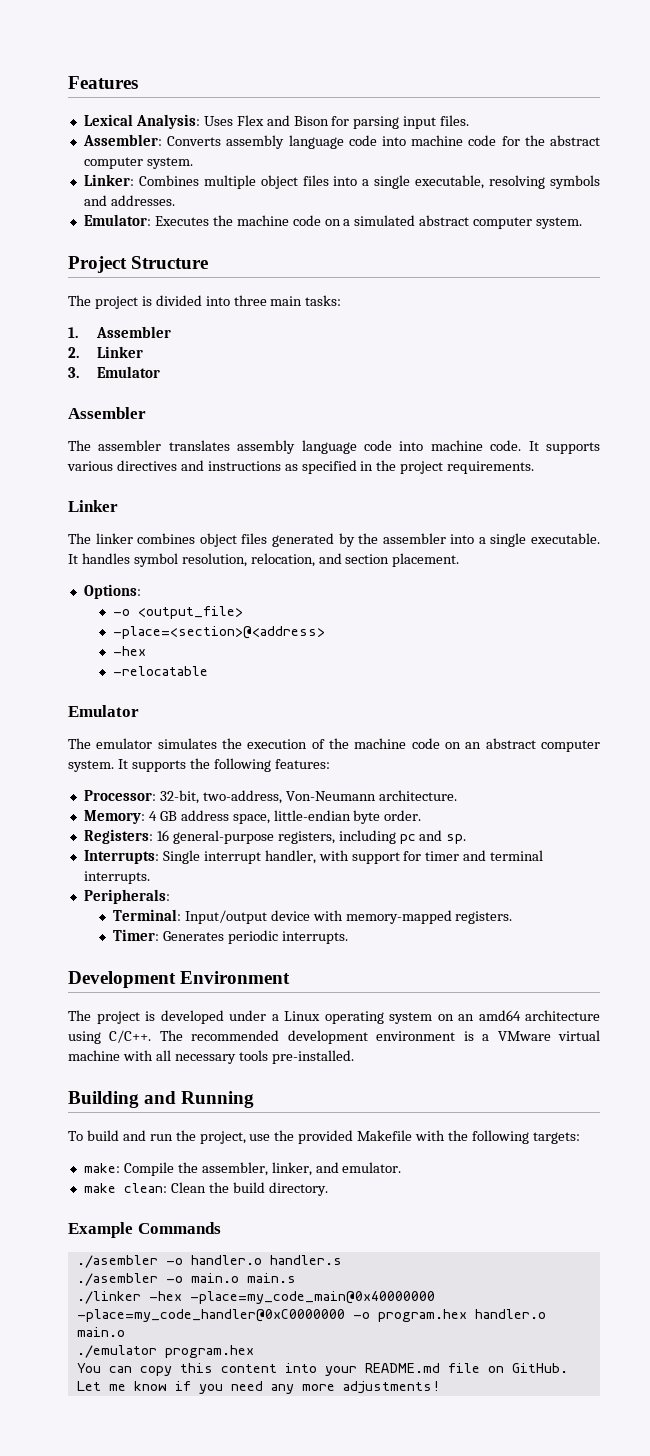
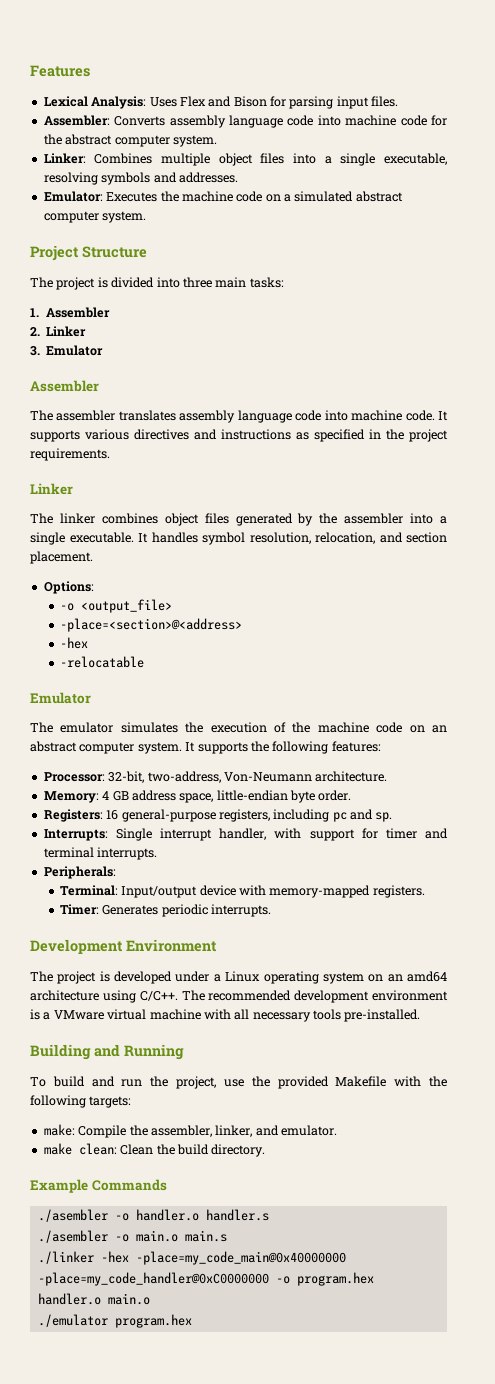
- You can copy this content into your README.md file on GitHub. Let me know if you need any more adjustments!

